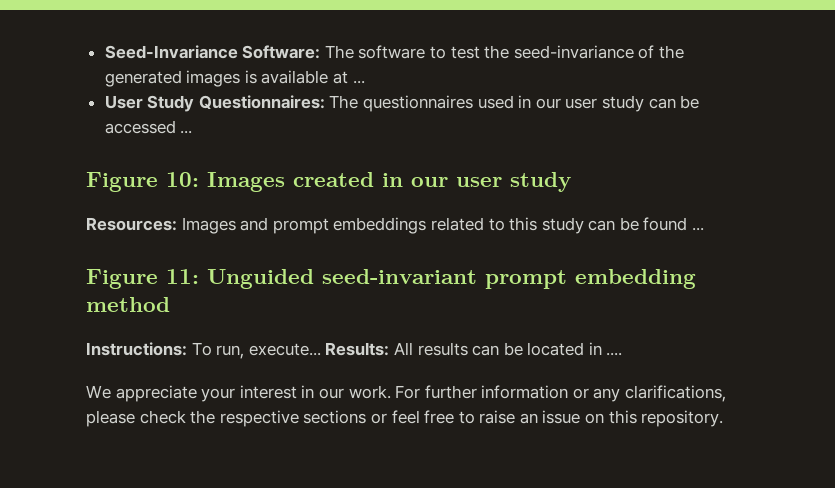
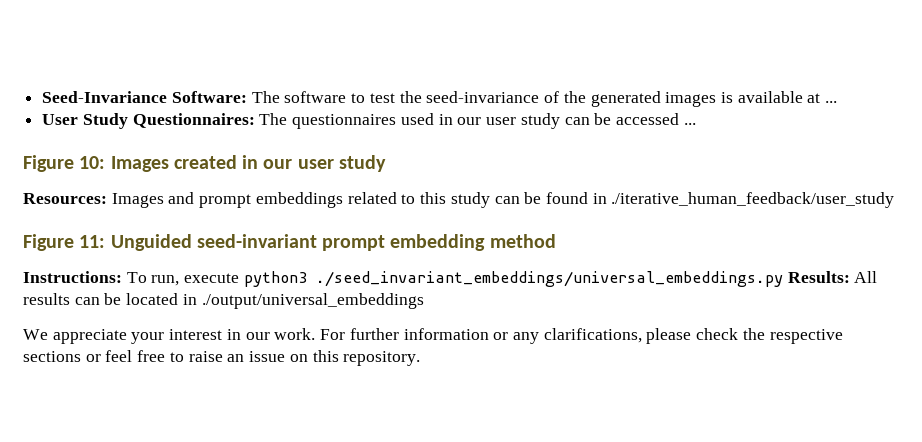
- Resources: Images and prompt embeddings related to this study can be found ...
+ Resources: Images and prompt embeddings related to this study can be found in ./iterative_human_feedback/user_study
- Instructions: To run, execute... Results: All results can be located in ....
+ Instructions: To run, execute python3 ./seed_invariant_embeddings/universal_embeddings.py Results: All results can be located in ./output/universal_embeddings

